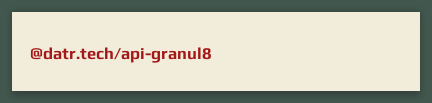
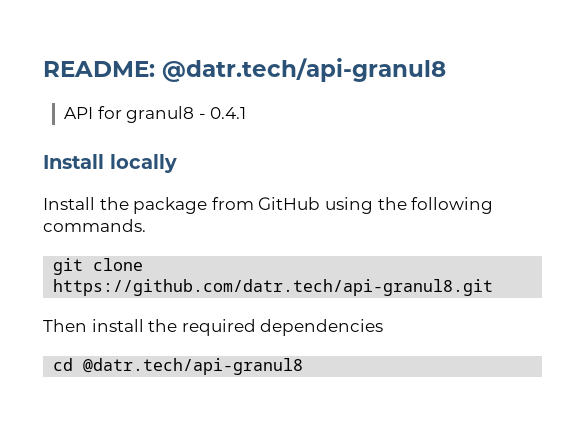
- @datr.tech/api-granul8
+ README: @datr.tech/api-granul8
+ API for granul8 - 0.4.1
+ Install locally
+ Install the package from GitHub using the following commands.
+ git clone https://github.com/datr.tech/api-granul8.git
+ Then install the required dependencies
+ cd @datr.tech/api-granul8

